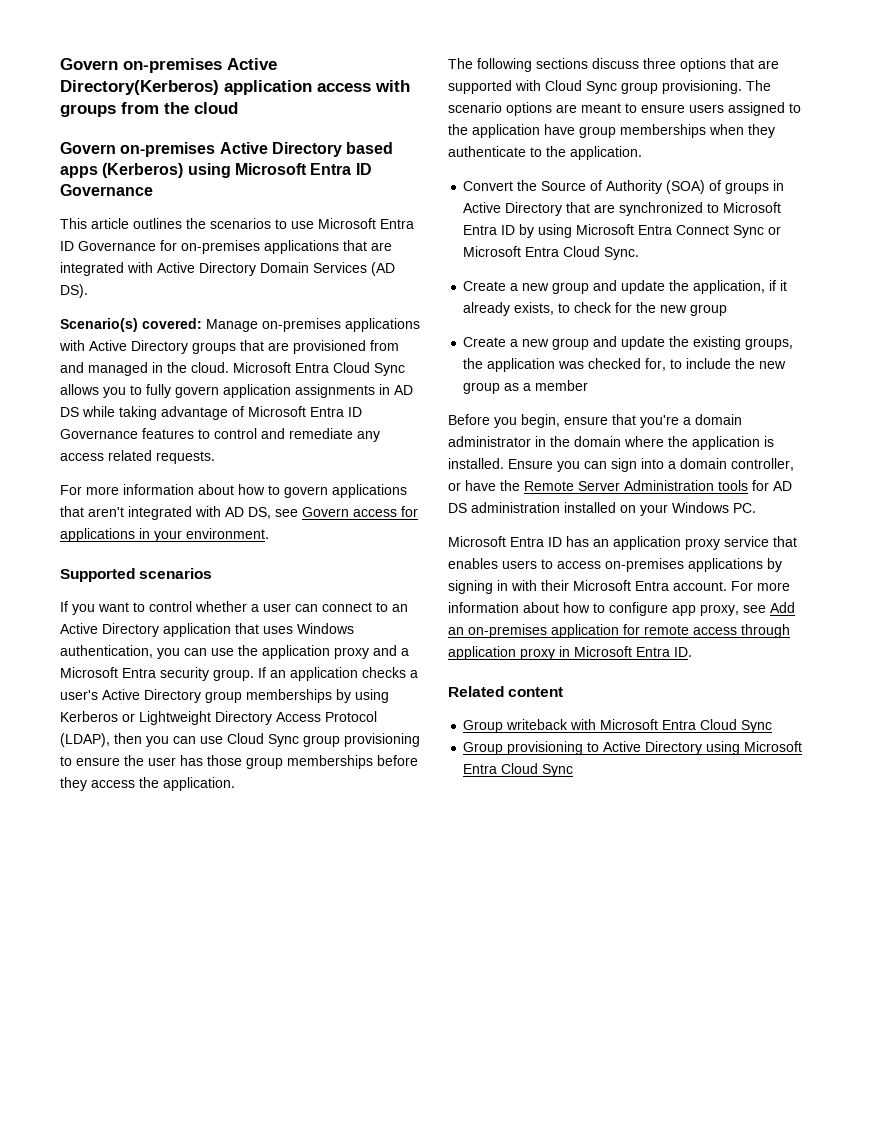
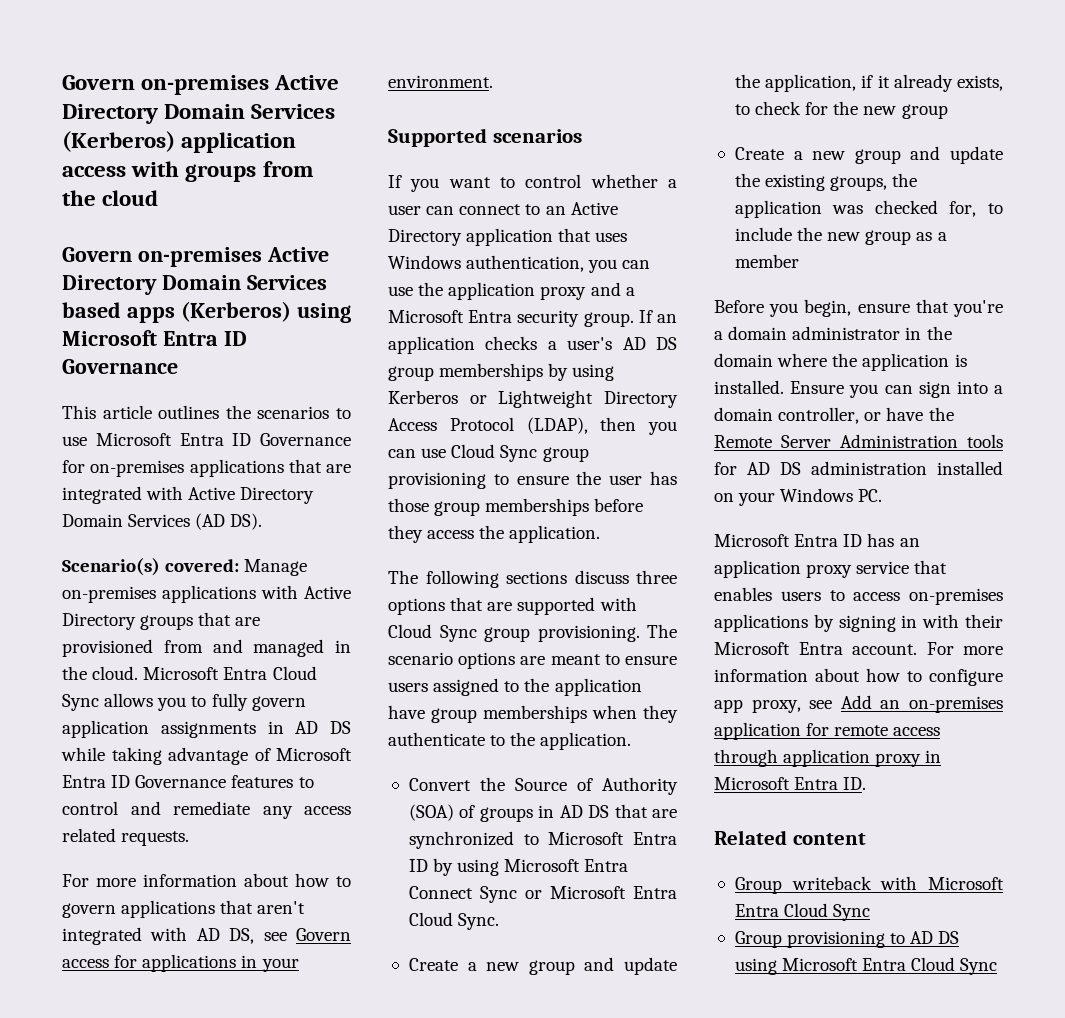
- Govern on-premises Active Directory(Kerberos) application access with groups from the cloud
+ Govern on-premises Active Directory Domain Services (Kerberos) application access with groups from the cloud
- Govern on-premises Active Directory based apps (Kerberos) using Microsoft Entra ID Governance
+ Govern on-premises Active Directory Domain Services based apps (Kerberos) using Microsoft Entra ID Governance
- If an application checks a user's Active Directory group memberships by using Kerberos or Lightweight Directory Access Protocol (LDAP), then you can use Cloud Sync group provisioning to ensure the user has those group memberships before they access the application.
+ If an application checks a user's AD DS group memberships by using Kerberos or Lightweight Directory Access Protocol (LDAP), then you can use Cloud Sync group provisioning to ensure the user has those group memberships before they access the application.
- Convert the Source of Authority (SOA) of groups in Active Directory that are synchronized to Microsoft Entra ID by using Microsoft Entra Connect Sync or Microsoft Entra Cloud Sync.
+ Convert the Source of Authority (SOA) of groups in AD DS that are synchronized to Microsoft Entra ID by using Microsoft Entra Connect Sync or Microsoft Entra Cloud Sync.
- Group provisioning to Active Directory using Microsoft Entra Cloud Sync
+ Group provisioning to AD DS using Microsoft Entra Cloud Sync

